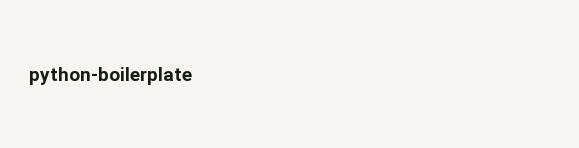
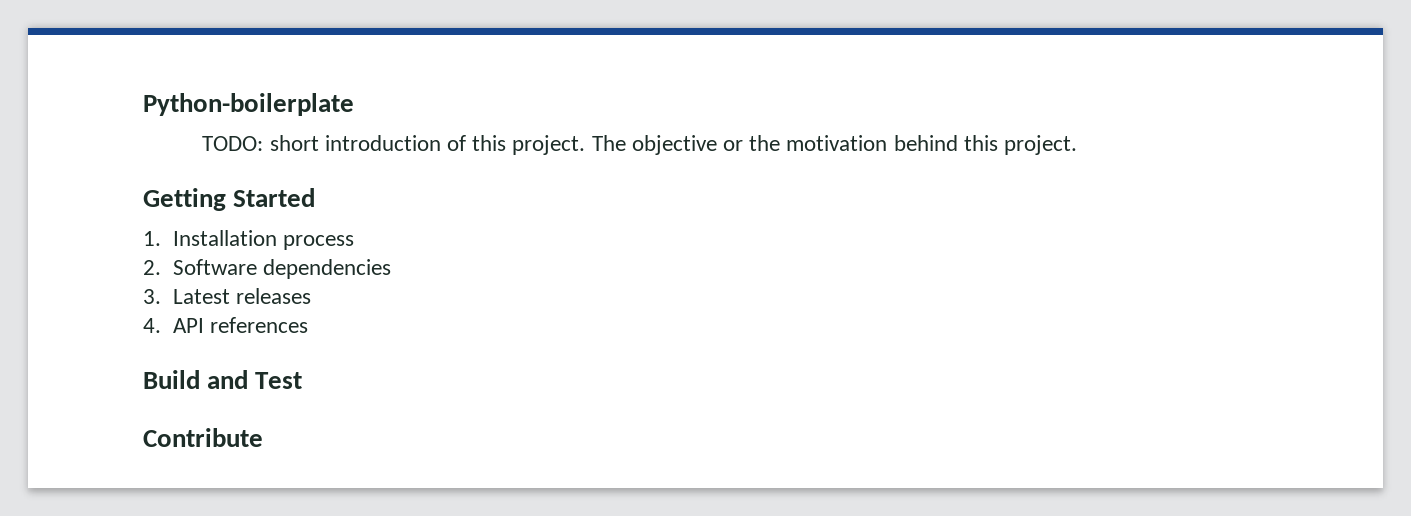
- python-boilerplate
+ Python-boilerplate
+ TODO: short introduction of this project. The objective or the motivation behind this project.
+ Getting Started
+ 1. Installation process
+ 2. Software dependencies
+ 3. Latest releases
+ 4. API references
+ Build and Test
+ Contribute

